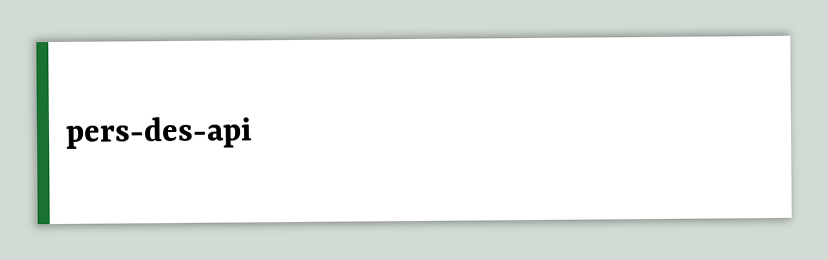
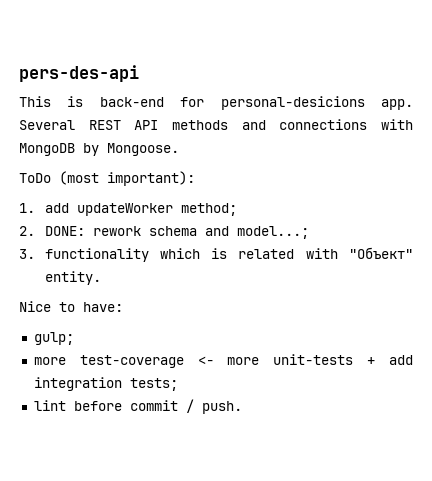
+ This is back-end for personal-desicions app. Several REST API methods and connections with MongoDB by Mongoose.
+ ToDo (most important):
+ 1. add updateWorker method;
+ 2. DONE: rework schema and model...;
+ 3. functionality which is related with "Объект" entity.
+ Nice to have:
+ gulp;
+ more test-coverage <- more unit-tests + add integration tests;
+ lint before commit / push.

